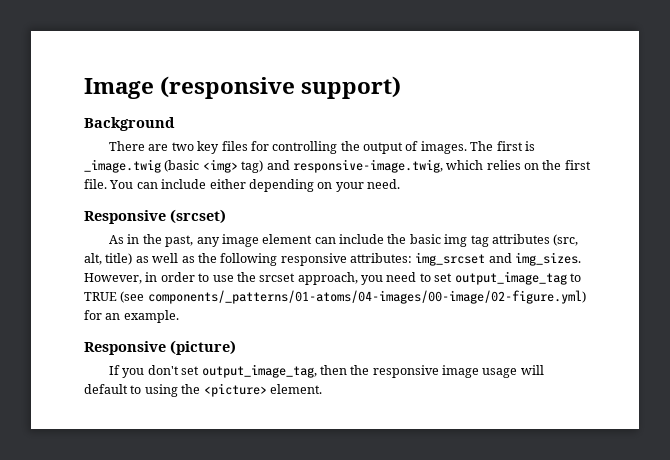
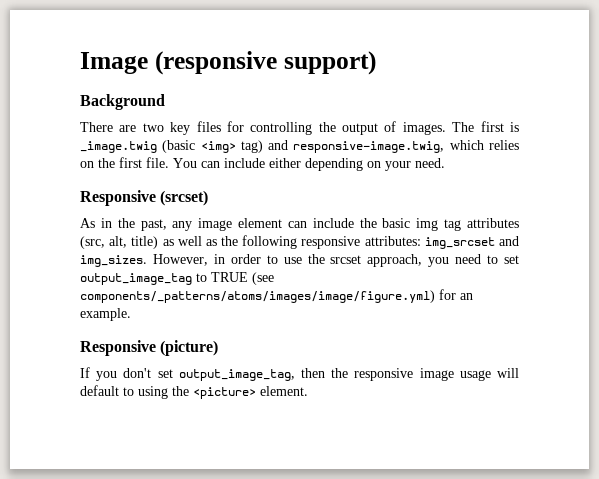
- However, in order to use the srcset approach, you need to set output_image_tag to TRUE (see components/_patterns/01-atoms/04-images/00-image/02-figure.yml) for an example.
+ However, in order to use the srcset approach, you need to set output_image_tag to TRUE (see components/_patterns/atoms/images/image/figure.yml) for an example.

